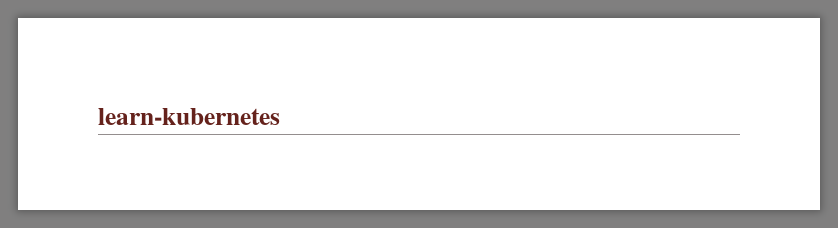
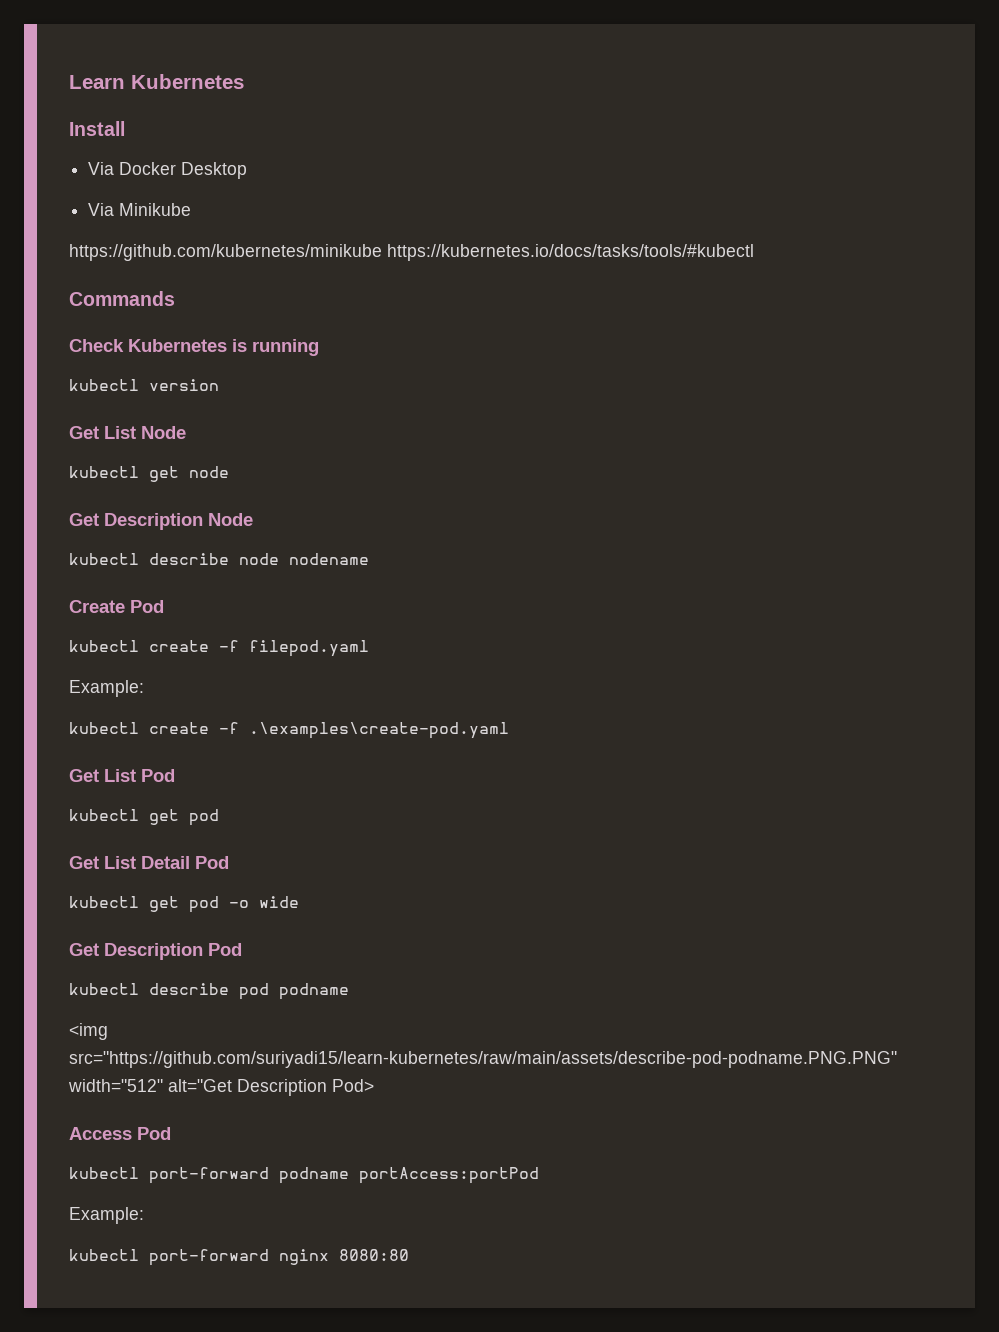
- learn-kubernetes
+ Learn Kubernetes
+ Install
+ Via Docker Desktop
+ Via Minikube
+ https://github.com/kubernetes/minikube https://kubernetes.io/docs/tasks/tools/#kubectl
+ Commands
+ Check Kubernetes is running
+ kubectl version
+ Get List Node
+ kubectl get node
+ Get Description Node
+ kubectl describe node nodename
+ Create Pod
+ kubectl create -f filepod.yaml
+ Example:
+ kubectl create -f .\examples\create-pod.yaml
+ Get List Pod
+ kubectl get pod
+ Get List Detail Pod
+ kubectl get pod -o wide
+ Get Description Pod
+ kubectl describe pod podname
+ <img src="https://github.com/suriyadi15/learn-kubernetes/raw/main/assets/describe-pod-podname.PNG.PNG" width="512" alt="Get Description Pod>
+ Access Pod
+ kubectl port-forward podname portAccess:portPod
+ Example:
+ kubectl port-forward nginx 8080:80

